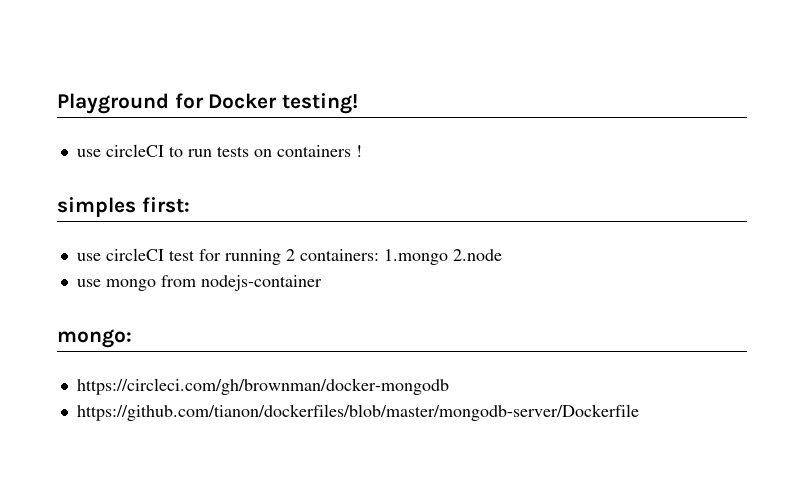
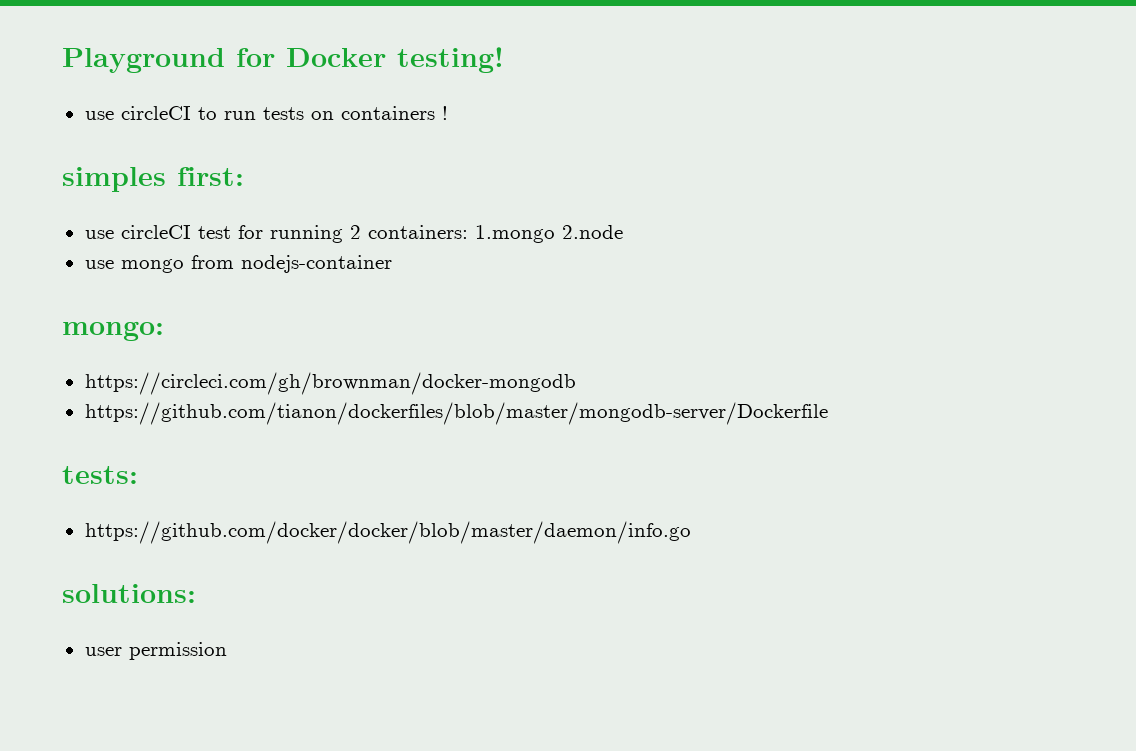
+ tests:
+ https://github.com/docker/docker/blob/master/daemon/info.go
+ solutions:
+ user permission

